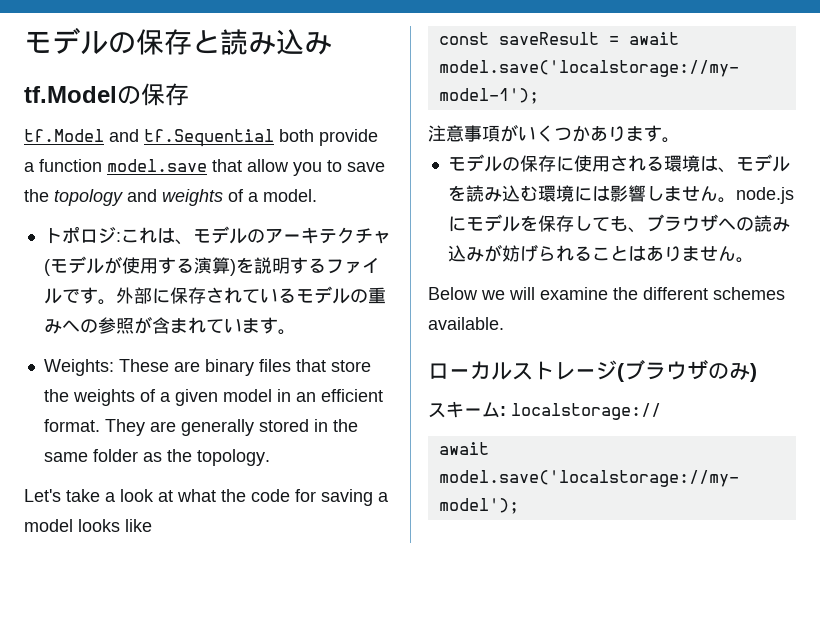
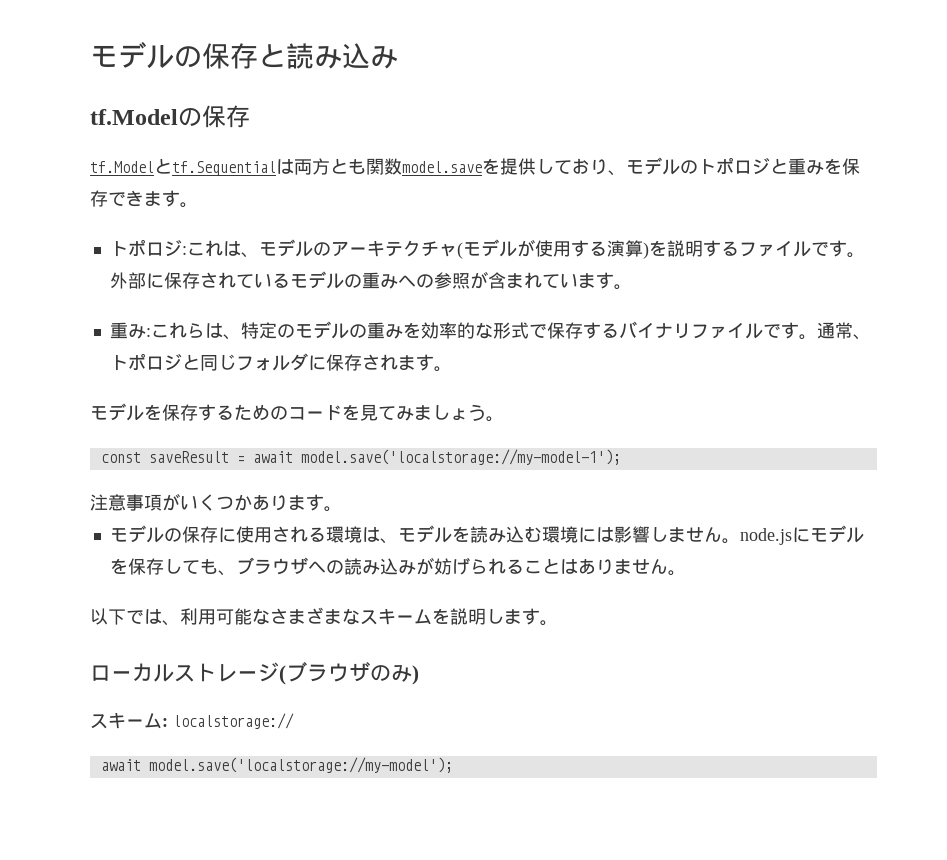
- tf.Model and tf.Sequential both provide a function model.save that allow you to save the topology and weights of a model.
+ tf.Modelとtf.Sequentialは両方とも関数model.saveを提供しており、モデルのトポロジと重みを保存できます。
- Weights: These are binary files that store the weights of a given model in an efficient format. They are generally stored in the same folder as the topology.
- Let's take a look at what the code for saving a model looks like
+ 重み:これらは、特定のモデルの重みを効率的な形式で保存するバイナリファイルです。通常、トポロジと同じフォルダに保存されます。
+ モデルを保存するためのコードを見てみましょう。
- Below we will examine the different schemes available.
+ 以下では、利用可能なさまざまなスキームを説明します。

